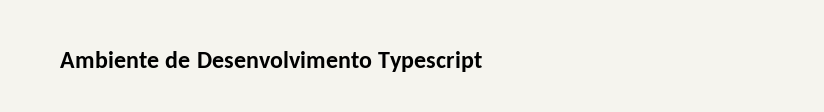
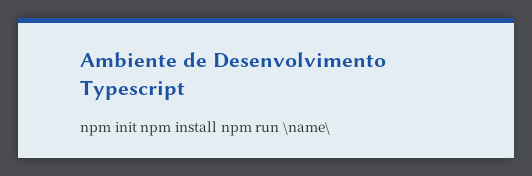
+ npm init npm install npm run \name\

